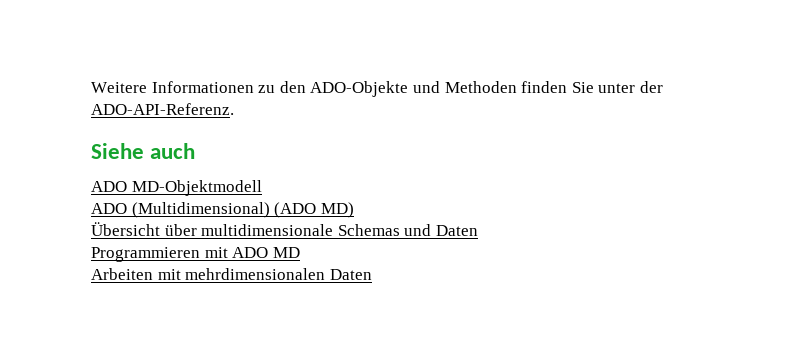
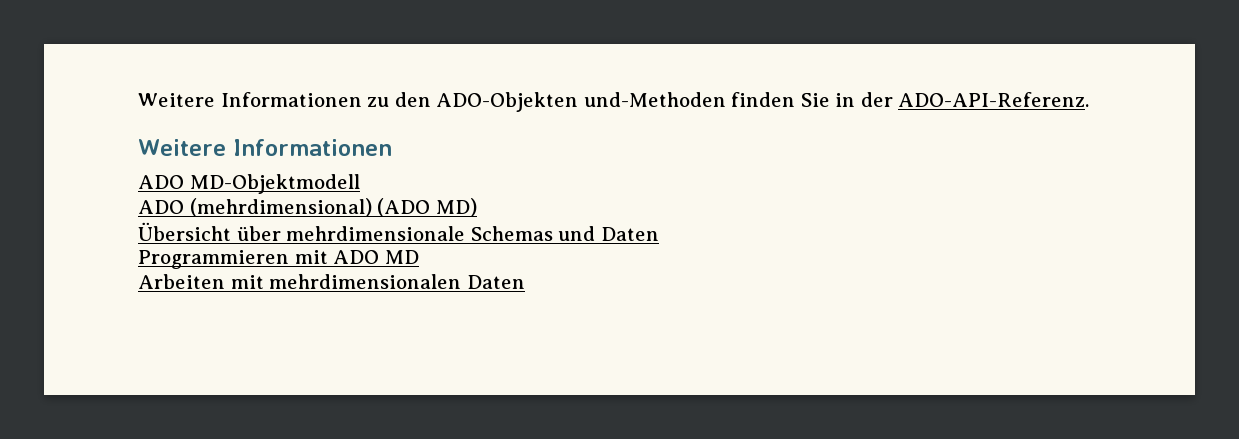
- Weitere Informationen zu den ADO-Objekte und Methoden finden Sie unter der ADO-API-Referenz.
- Siehe auch
+ Weitere Informationen zu den ADO-Objekten und-Methoden finden Sie in der ADO-API-Referenz.
+ Weitere Informationen
- ADO (Multidimensional) (ADO MD)
+ ADO (mehrdimensional) (ADO MD)
- Übersicht über multidimensionale Schemas und Daten
+ Übersicht über mehrdimensionale Schemas und Daten

